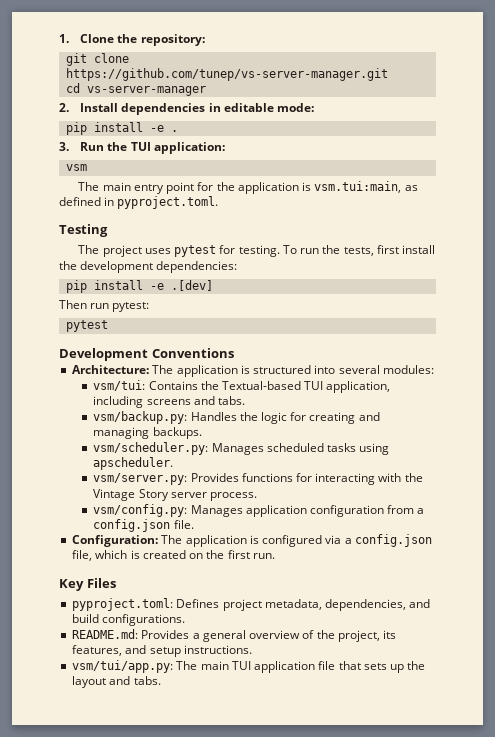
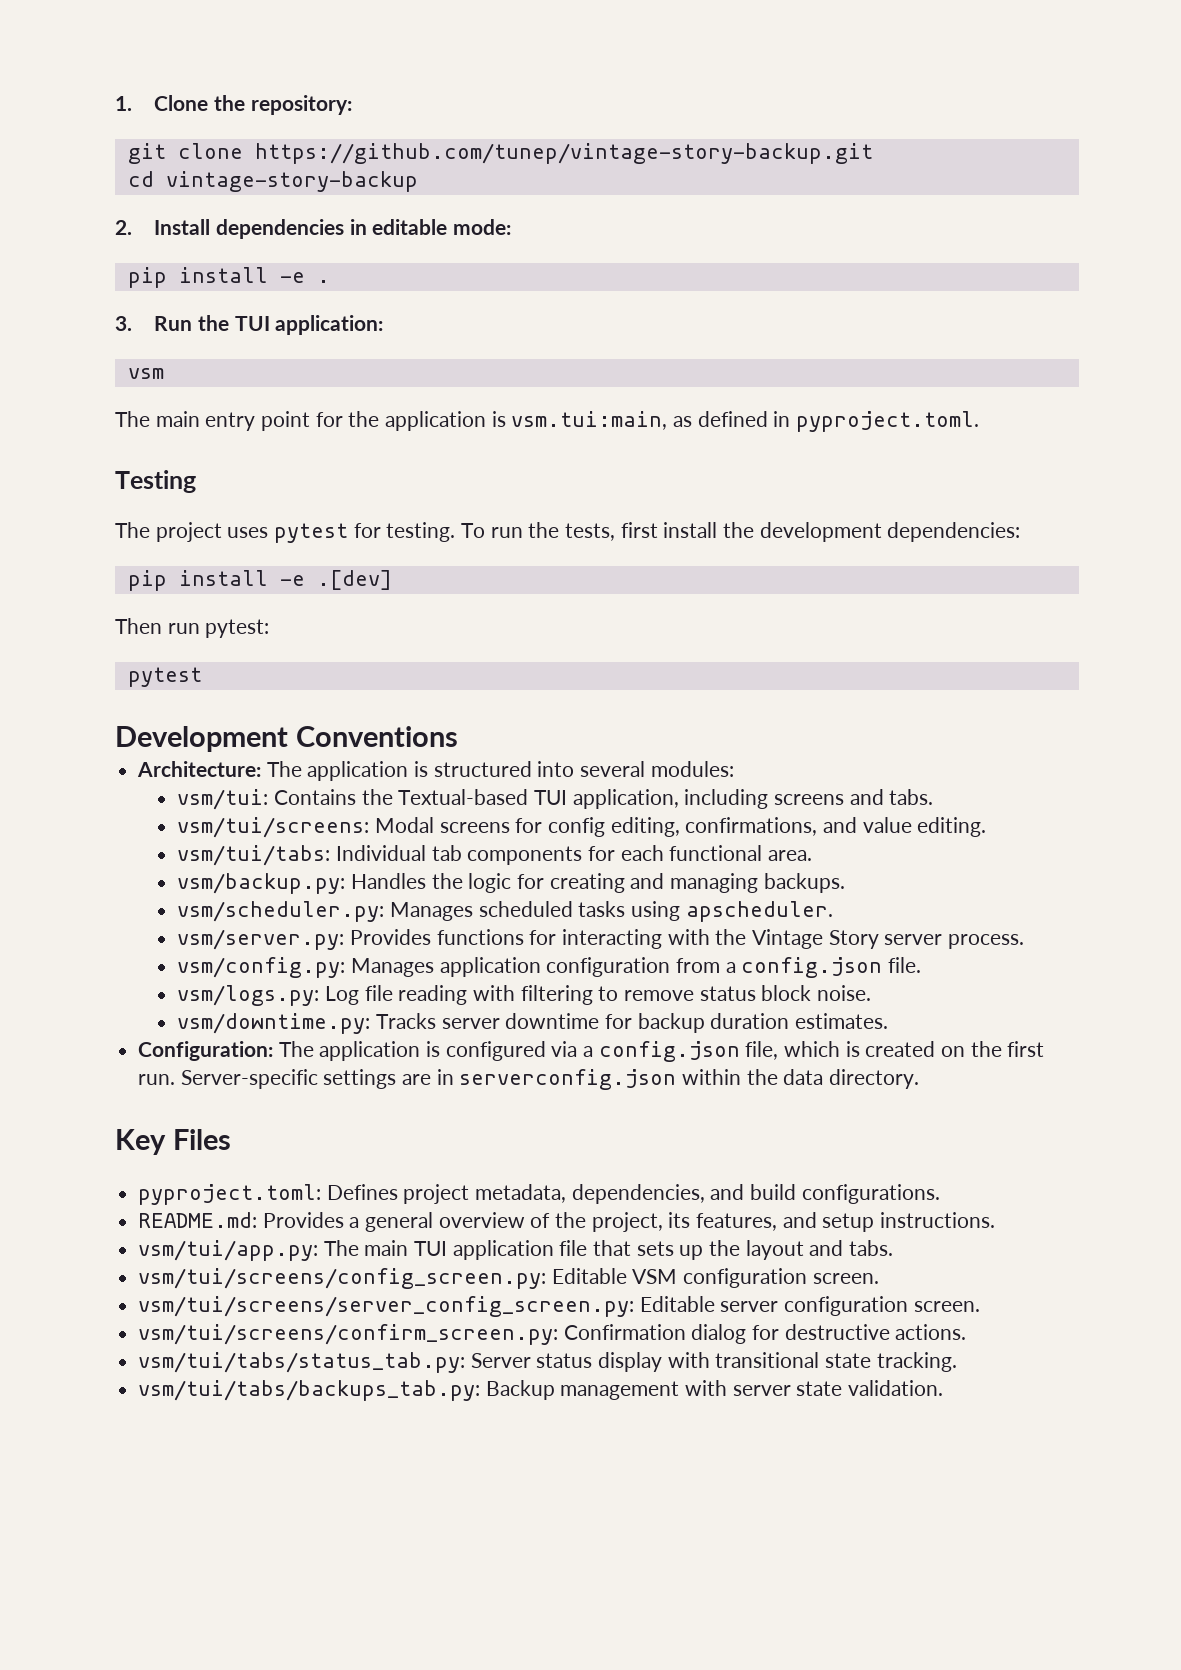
- git clone https://github.com/tunep/vs-server-manager.git
+ git clone https://github.com/tunep/vintage-story-backup.git
- cd vs-server-manager
+ cd vintage-story-backup
+ vsm/tui/screens: Modal screens for config editing, confirmations, and value editing.
+ vsm/tui/tabs: Individual tab components for each functional area.
+ vsm/logs.py: Log file reading with filtering to remove status block noise.
+ vsm/downtime.py: Tracks server downtime for backup duration estimates.
+ Server-specific settings are in serverconfig.json within the data directory.
+ vsm/tui/screens/config_screen.py: Editable VSM configuration screen.
+ vsm/tui/screens/server_config_screen.py: Editable server configuration screen.
+ vsm/tui/screens/confirm_screen.py: Confirmation dialog for destructive actions.
+ vsm/tui/tabs/status_tab.py: Server status display with transitional state tracking.
+ vsm/tui/tabs/backups_tab.py: Backup management with server state validation.

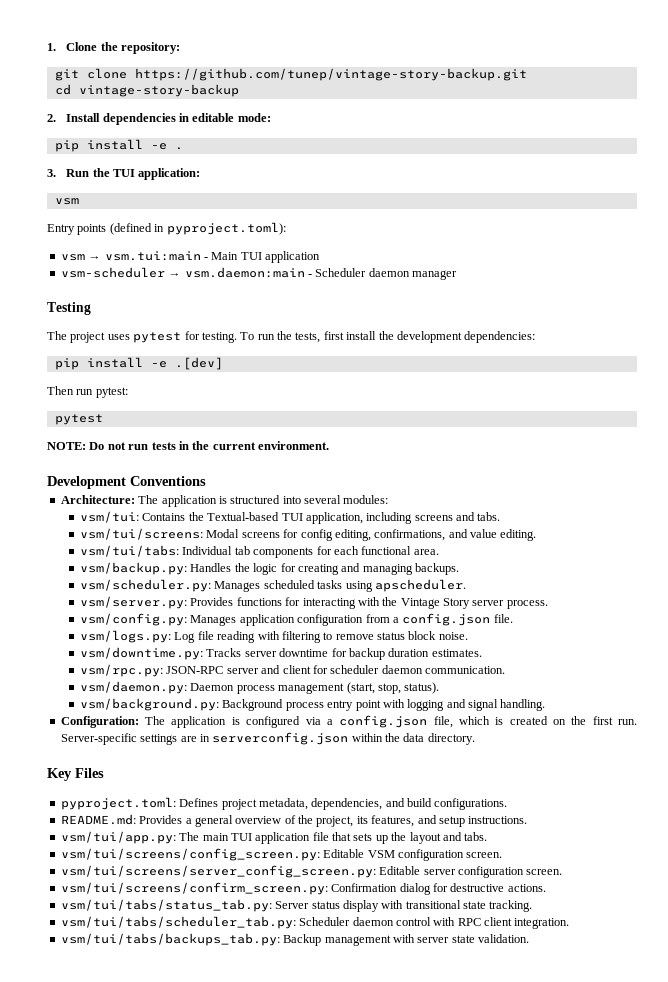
- The main entry point for the application is vsm.tui:main, as defined in pyproject.toml.
+ Entry points (defined in pyproject.toml):
+ vsm → vsm.tui:main - Main TUI application
+ vsm-scheduler → vsm.daemon:main - Scheduler daemon manager
+ NOTE: Do not run tests in the current environment.
+ vsm/rpc.py: JSON-RPC server and client for scheduler daemon communication.
+ vsm/daemon.py: Daemon process management (start, stop, status).
+ vsm/background.py: Background process entry point with logging and signal handling.
+ vsm/tui/tabs/scheduler_tab.py: Scheduler daemon control with RPC client integration.

